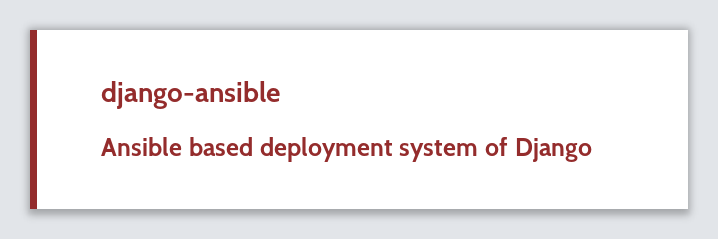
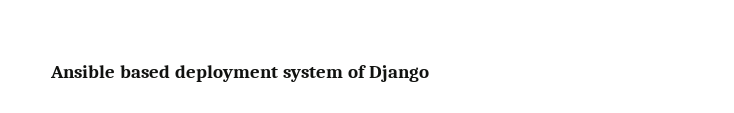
- django-ansible

